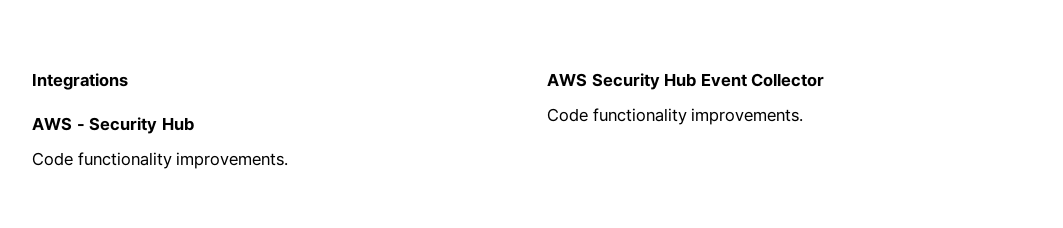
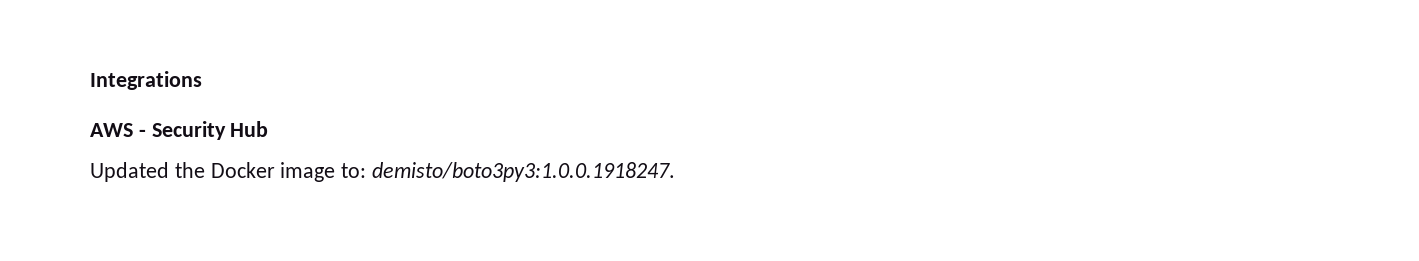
  AWS - Security Hub
- Code functionality improvements.
- AWS Security Hub Event Collector
- Code functionality improvements.
+ Updated the Docker image to: demisto/boto3py3:1.0.0.1918247.

